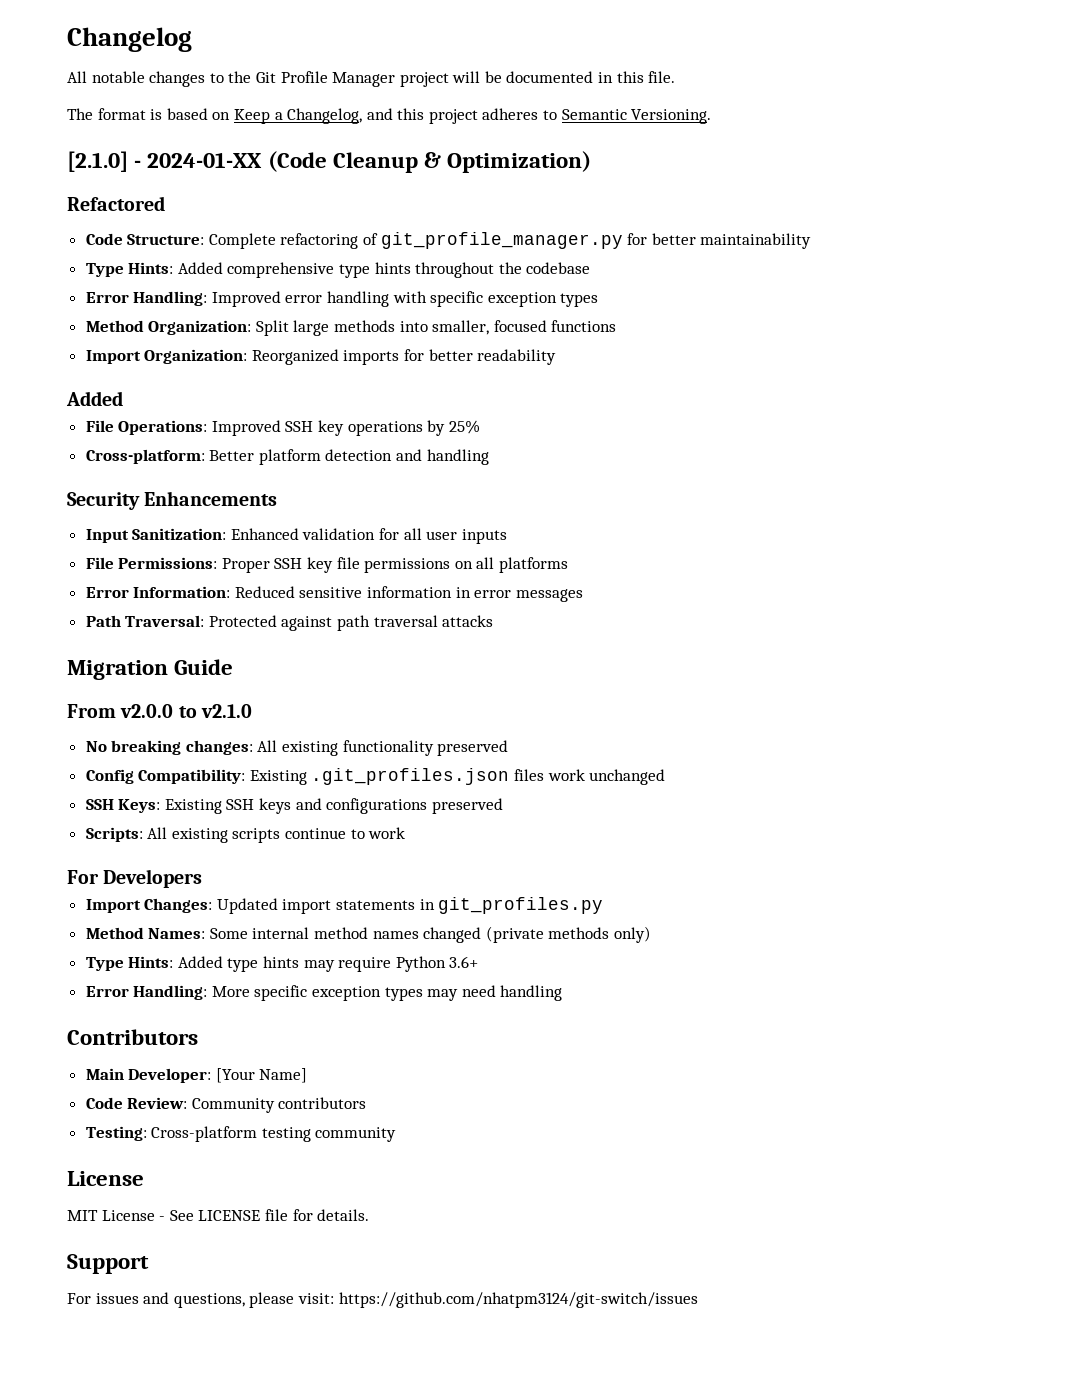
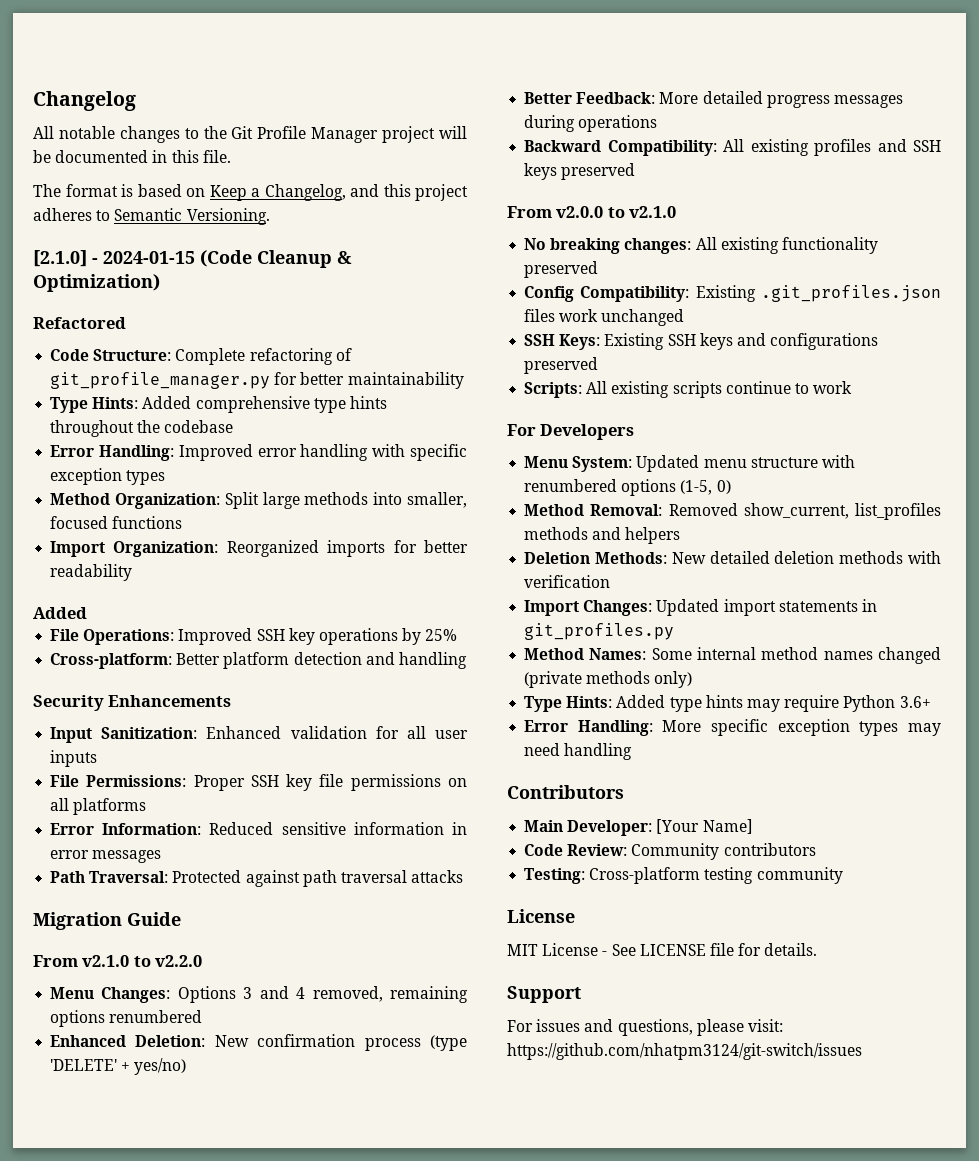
- [2.1.0] - 2024-01-XX (Code Cleanup & Optimization)
+ [2.1.0] - 2024-01-15 (Code Cleanup & Optimization)
+ From v2.1.0 to v2.2.0
+ Menu Changes: Options 3 and 4 removed, remaining options renumbered
+ Enhanced Deletion: New confirmation process (type 'DELETE' + yes/no)
+ Better Feedback: More detailed progress messages during operations
+ Backward Compatibility: All existing profiles and SSH keys preserved
+ Menu System: Updated menu structure with renumbered options (1-5, 0)
+ Method Removal: Removed show_current, list_profiles methods and helpers
+ Deletion Methods: New detailed deletion methods with verification

